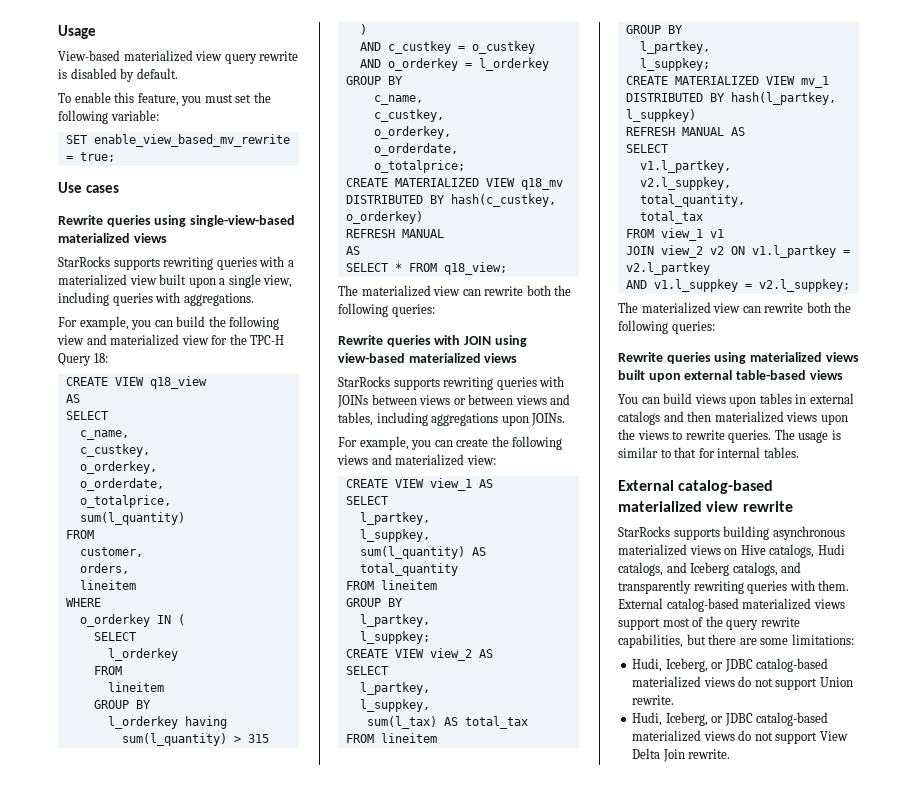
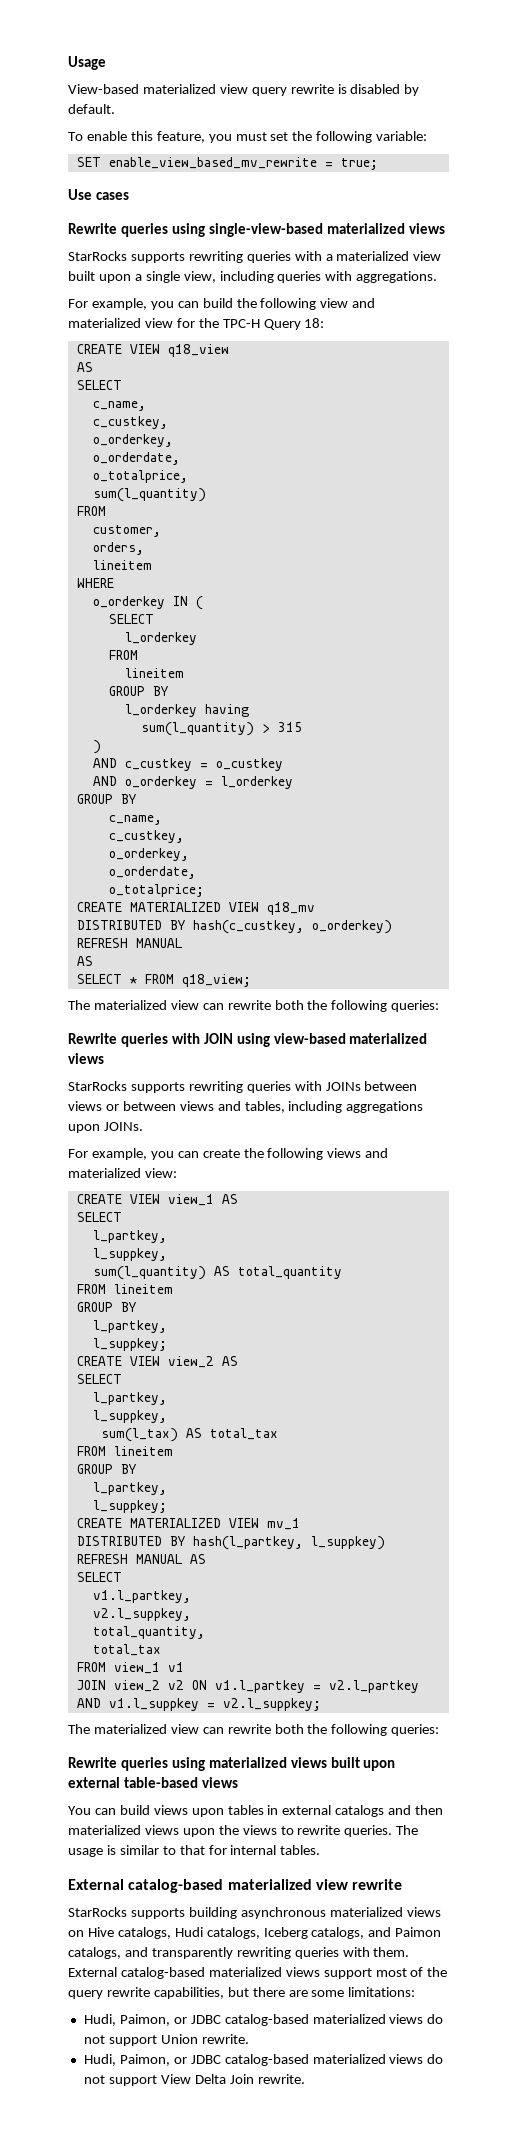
- StarRocks supports building asynchronous materialized views on Hive catalogs, Hudi catalogs, and Iceberg catalogs, and transparently rewriting queries with them.
+ StarRocks supports building asynchronous materialized views on Hive catalogs, Hudi catalogs, Iceberg catalogs, and Paimon catalogs, and transparently rewriting queries with them.
- Hudi, Iceberg, or JDBC catalog-based materialized views do not support Union rewrite.
+ Hudi, Paimon, or JDBC catalog-based materialized views do not support Union rewrite.
- Hudi, Iceberg, or JDBC catalog-based materialized views do not support View Delta Join rewrite.
+ Hudi, Paimon, or JDBC catalog-based materialized views do not support View Delta Join rewrite.

